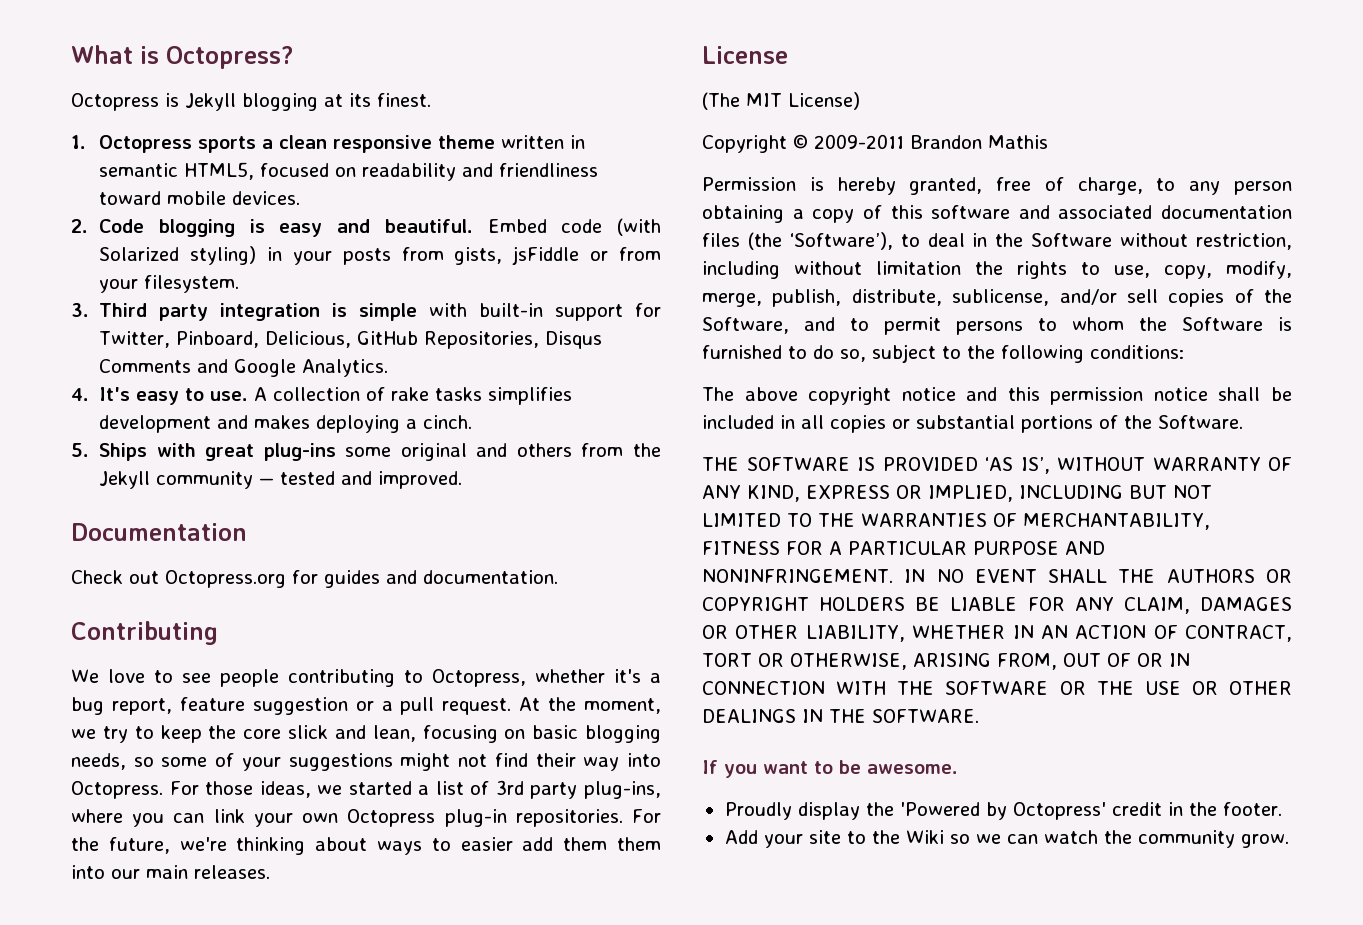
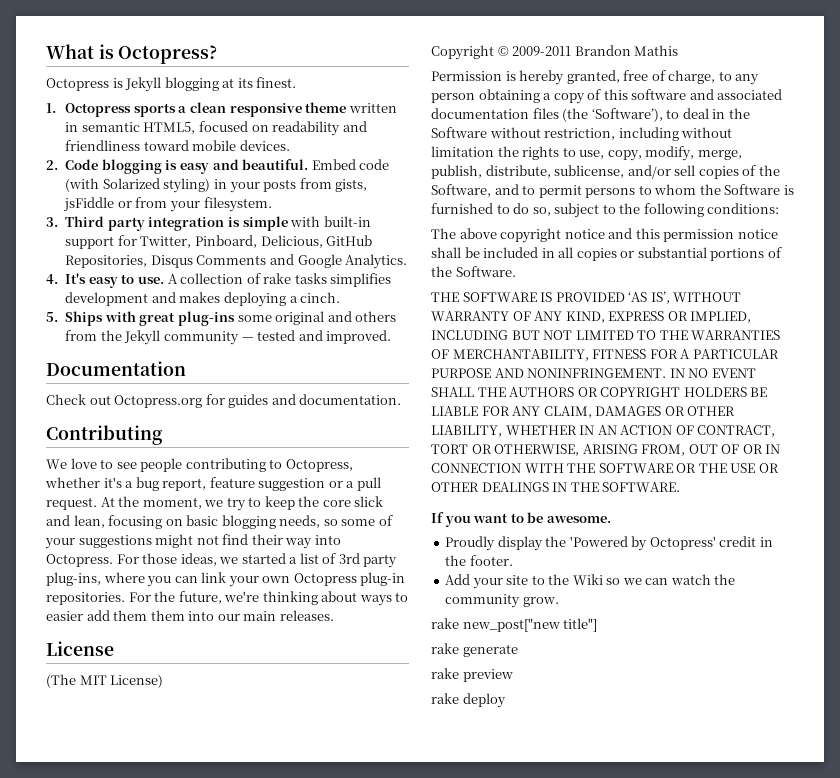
+ rake new_post["new title"]
+ rake generate
+ rake preview
+ rake deploy

